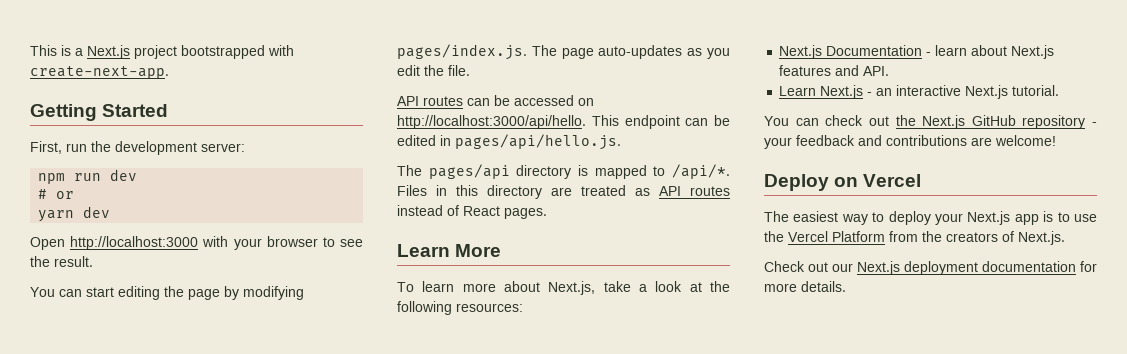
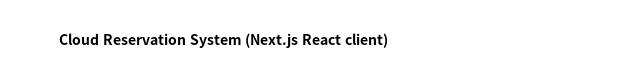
- This is a Next.js project bootstrapped with create-next-app.
- Getting Started
- First, run the development server:
- npm run dev
- # or
- yarn dev
- Open http://localhost:3000 with your browser to see the result.
- You can start editing the page by modifying pages/index.js. The page auto-updates as you edit the file.
- API routes can be accessed on http://localhost:3000/api/hello. This endpoint can be edited in pages/api/hello.js.
- The pages/api directory is mapped to /api/*. Files in this directory are treated as API routes instead of React pages.
- Learn More
- To learn more about Next.js, take a look at the following resources:
- Next.js Documentation - learn about Next.js features and API.
- Learn Next.js - an interactive Next.js tutorial.
- You can check out the Next.js GitHub repository - your feedback and contributions are welcome!
- Deploy on Vercel
- The easiest way to deploy your Next.js app is to use the Vercel Platform from the creators of Next.js.
- Check out our Next.js deployment documentation for more details.
+ Cloud Reservation System (Next.js React client)

